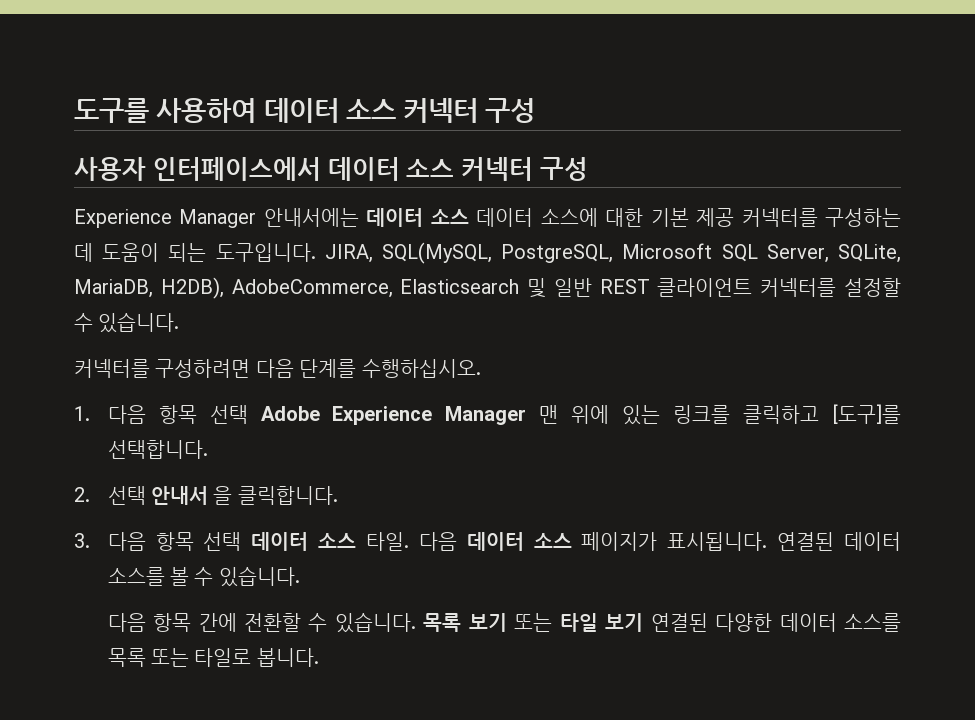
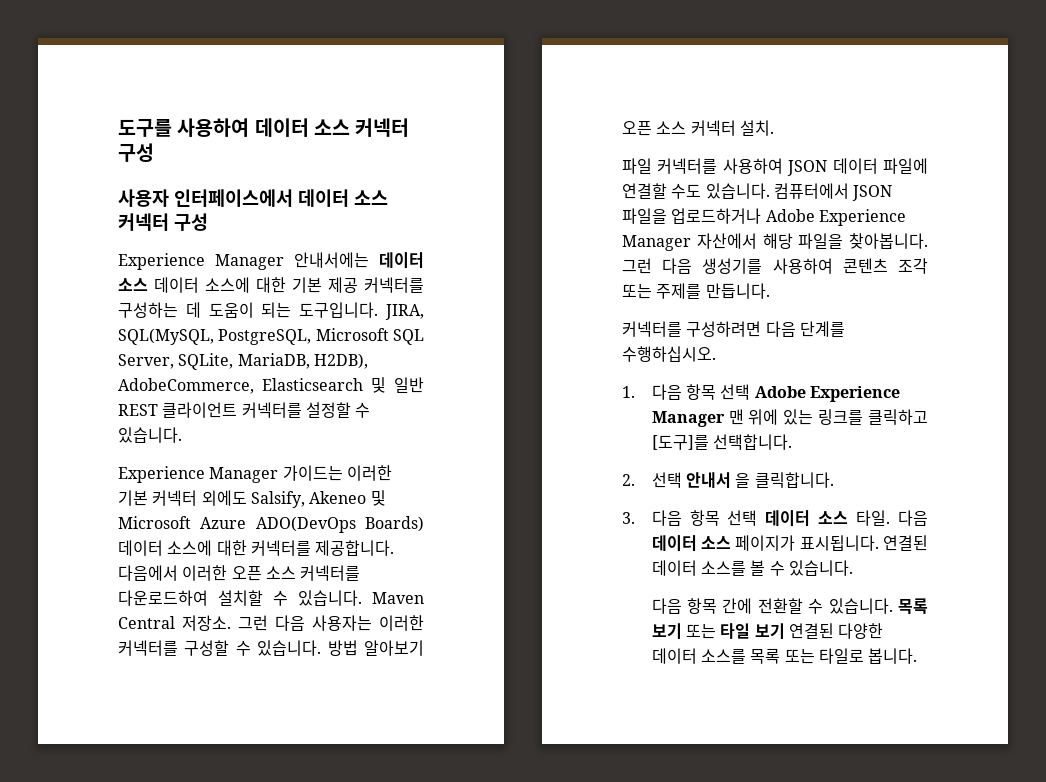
+ Experience Manager 가이드는 이러한 기본 커넥터 외에도 Salsify, Akeneo 및 Microsoft Azure ADO(DevOps Boards) 데이터 소스에 대한 커넥터를 제공합니다. 다음에서 이러한 오픈 소스 커넥터를 다운로드하여 설치할 수 있습니다. Maven Central 저장소. 그런 다음 사용자는 이러한 커넥터를 구성할 수 있습니다. 방법 알아보기 오픈 소스 커넥터 설치.
+ 파일 커넥터를 사용하여 JSON 데이터 파일에 연결할 수도 있습니다. 컴퓨터에서 JSON 파일을 업로드하거나 Adobe Experience Manager 자산에서 해당 파일을 찾아봅니다. 그런 다음 생성기를 사용하여 콘텐츠 조각 또는 주제를 만듭니다.

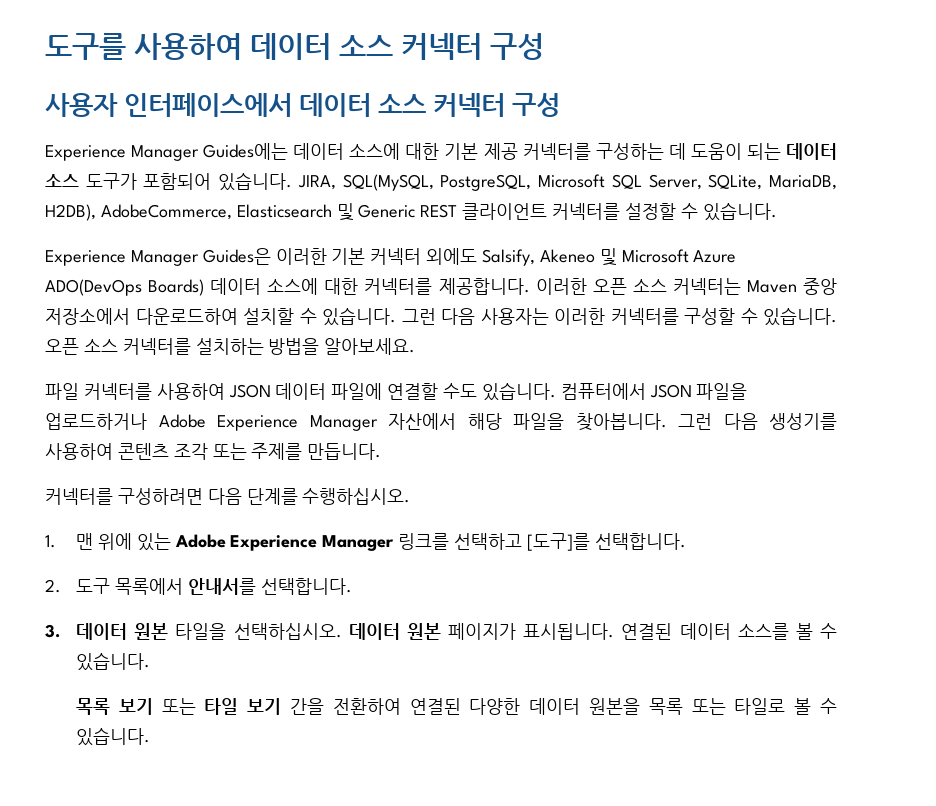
- Experience Manager 안내서에는 데이터 소스 데이터 소스에 대한 기본 제공 커넥터를 구성하는 데 도움이 되는 도구입니다.
+ Experience Manager Guides에는 데이터 소스에 대한 기본 제공 커넥터를 구성하는 데 도움이 되는 데이터 소스 도구가 포함되어 있습니다.
- JIRA, SQL(MySQL, PostgreSQL, Microsoft SQL Server, SQLite, MariaDB, H2DB), AdobeCommerce, Elasticsearch 및 일반 REST 클라이언트 커넥터를 설정할 수 있습니다.
+ JIRA, SQL(MySQL, PostgreSQL, Microsoft SQL Server, SQLite, MariaDB, H2DB), AdobeCommerce, Elasticsearch 및 Generic REST 클라이언트 커넥터를 설정할 수 있습니다.
- Experience Manager 가이드는 이러한 기본 커넥터 외에도 Salsify, Akeneo 및 Microsoft Azure ADO(DevOps Boards) 데이터 소스에 대한 커넥터를 제공합니다.
+ Experience Manager Guides은 이러한 기본 커넥터 외에도 Salsify, Akeneo 및 Microsoft Azure ADO(DevOps Boards) 데이터 소스에 대한 커넥터를 제공합니다.
- 다음에서 이러한 오픈 소스 커넥터를 다운로드하여 설치할 수 있습니다.
+ 이러한 오픈 소스 커넥터는 Maven 중앙 저장소에서 다운로드하여 설치할 수 있습니다.
- Maven Central 저장소.
- 방법 알아보기 오픈 소스 커넥터 설치.
+ 오픈 소스 커넥터를 설치하는 방법을 알아보세요.
- 1. 다음 항목 선택 Adobe Experience Manager 맨 위에 있는 링크를 클릭하고 [도구]를 선택합니다.
- 2. 선택 안내서 을 클릭합니다.
- 3. 다음 항목 선택 데이터 소스 타일. 다음 데이터 소스 페이지가 표시됩니다.
+ 1. 맨 위에 있는 Adobe Experience Manager 링크를 선택하고 [도구]를 선택합니다.
+ 2. 도구 목록에서 안내서를 선택합니다.
+ 3. 데이터 원본 타일을 선택하십시오. 데이터 원본 페이지가 표시됩니다.
- 다음 항목 간에 전환할 수 있습니다. 목록 보기 또는 타일 보기 연결된 다양한 데이터 소스를 목록 또는 타일로 봅니다.
+ 목록 보기 또는 타일 보기 간을 전환하여 연결된 다양한 데이터 원본을 목록 또는 타일로 볼 수 있습니다.

